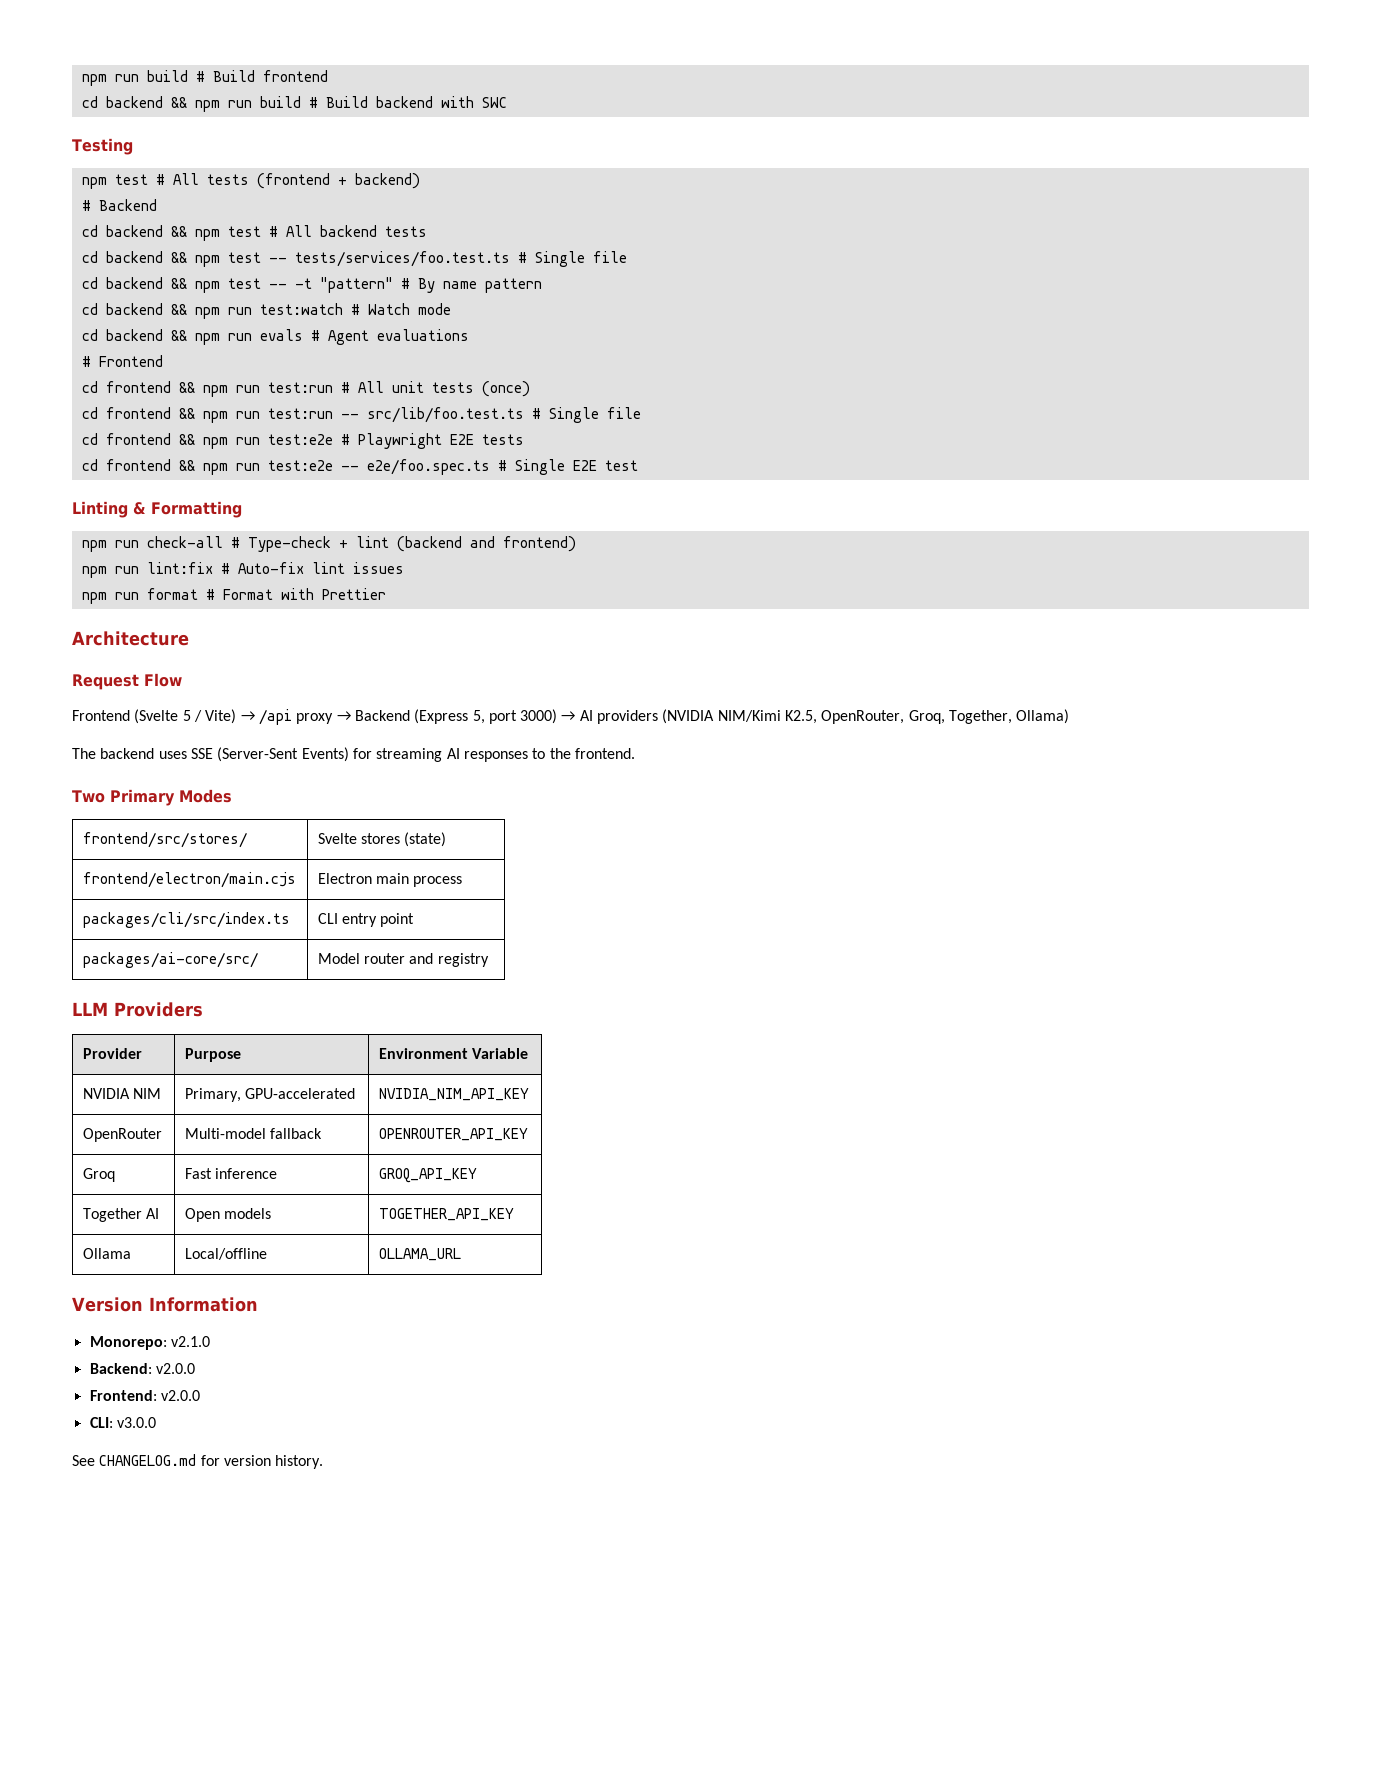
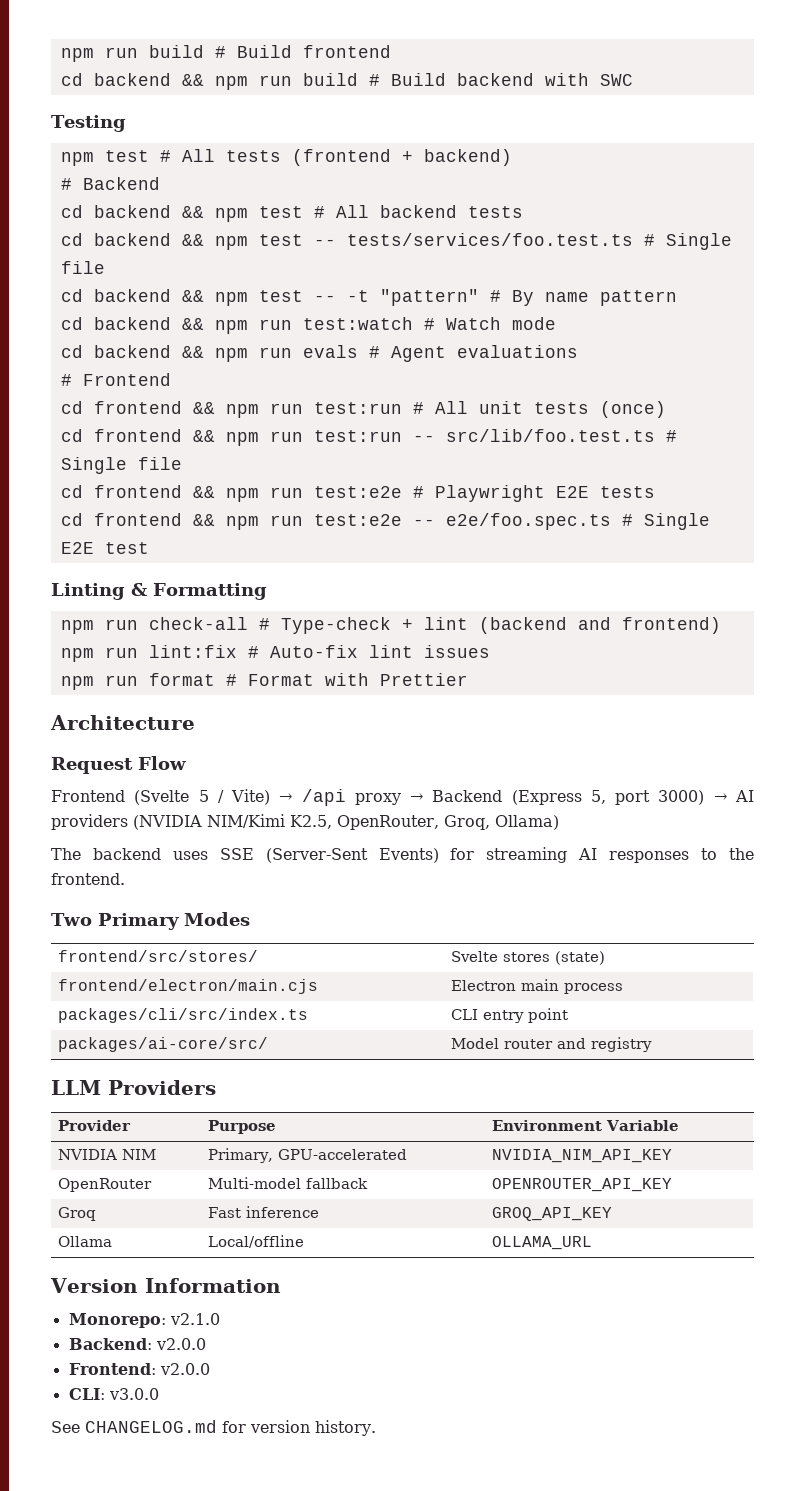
- Frontend (Svelte 5 / Vite) → /api proxy → Backend (Express 5, port 3000) → AI providers (NVIDIA NIM/Kimi K2.5, OpenRouter, Groq, Together, Ollama)
+ Frontend (Svelte 5 / Vite) → /api proxy → Backend (Express 5, port 3000) → AI providers (NVIDIA NIM/Kimi K2.5, OpenRouter, Groq, Ollama)
- Together AI | Open models | TOGETHER_API_KEY

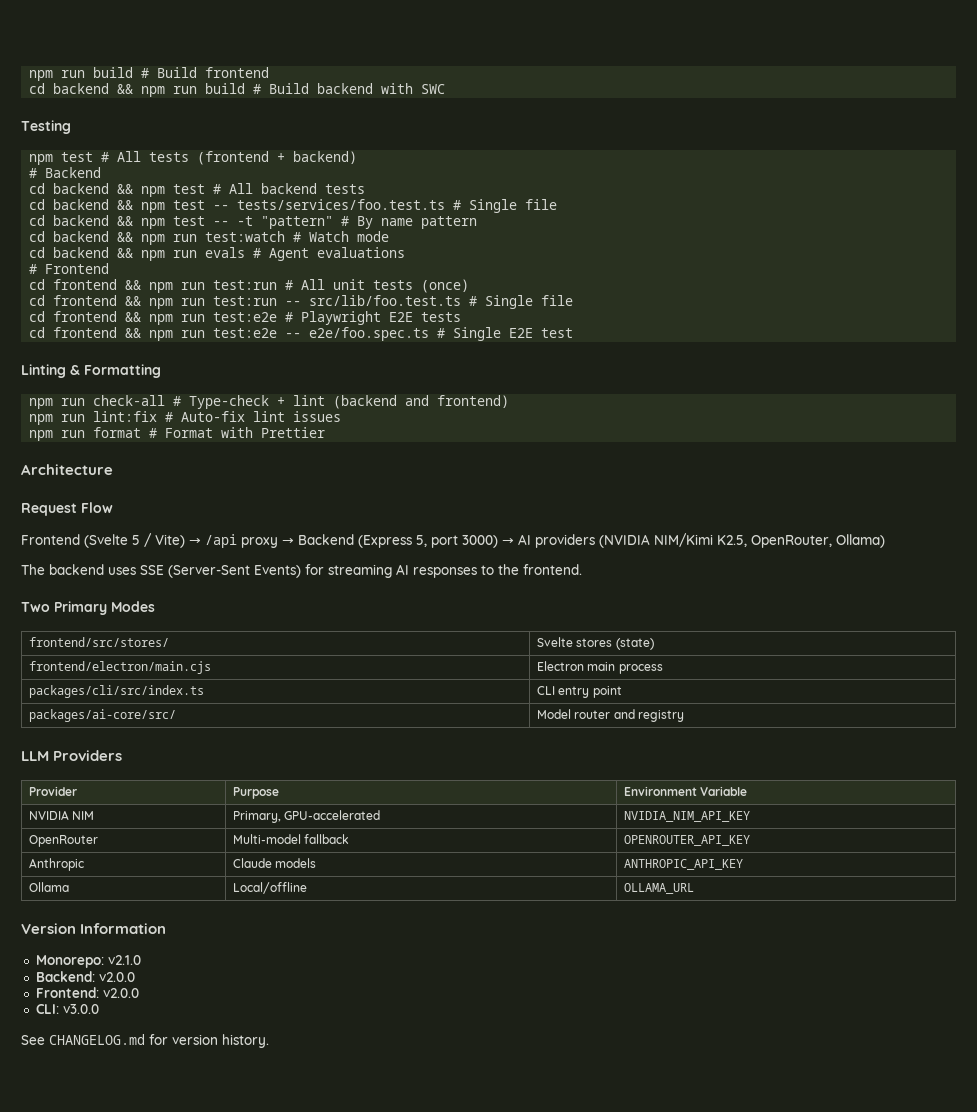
- Frontend (Svelte 5 / Vite) → /api proxy → Backend (Express 5, port 3000) → AI providers (NVIDIA NIM/Kimi K2.5, OpenRouter, Groq, Ollama)
+ Frontend (Svelte 5 / Vite) → /api proxy → Backend (Express 5, port 3000) → AI providers (NVIDIA NIM/Kimi K2.5, OpenRouter, Ollama)
- Groq | Fast inference | GROQ_API_KEY
+ Anthropic | Claude models | ANTHROPIC_API_KEY

